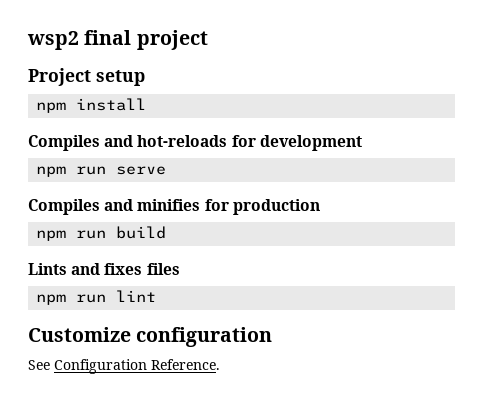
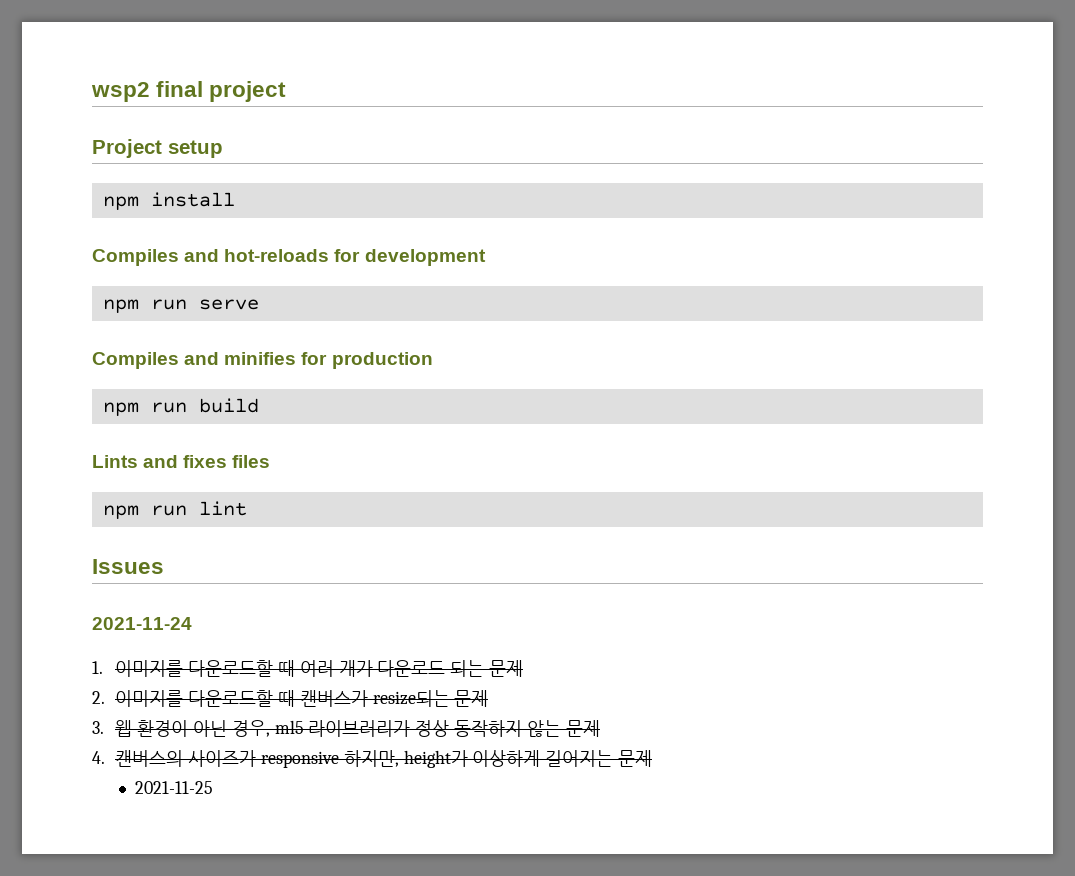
- Customize configuration
- See Configuration Reference.
+ Issues
+ 2021-11-24
+ 1. 이미지를 다운로드할 때 여러 개가 다운로드 되는 문제
+ 2. 이미지를 다운로드할 때 캔버스가 resize되는 문제
+ 3. 웹 환경이 아닌 경우, ml5 라이브러리가 정상 동작하지 않는 문제
+ 4. 캔버스의 사이즈가 responsive 하지만, height가 이상하게 길어지는 문제
+ 2021-11-25

